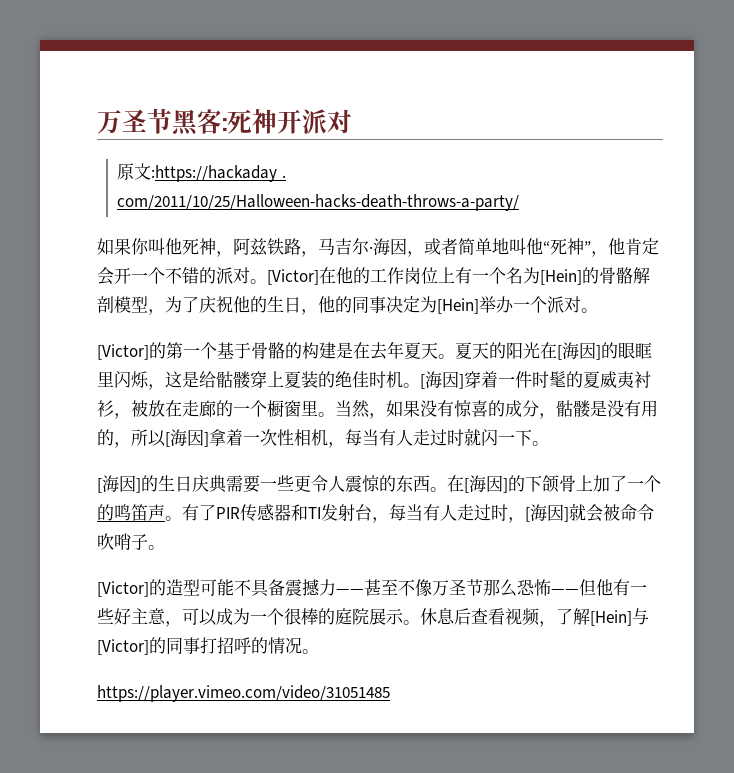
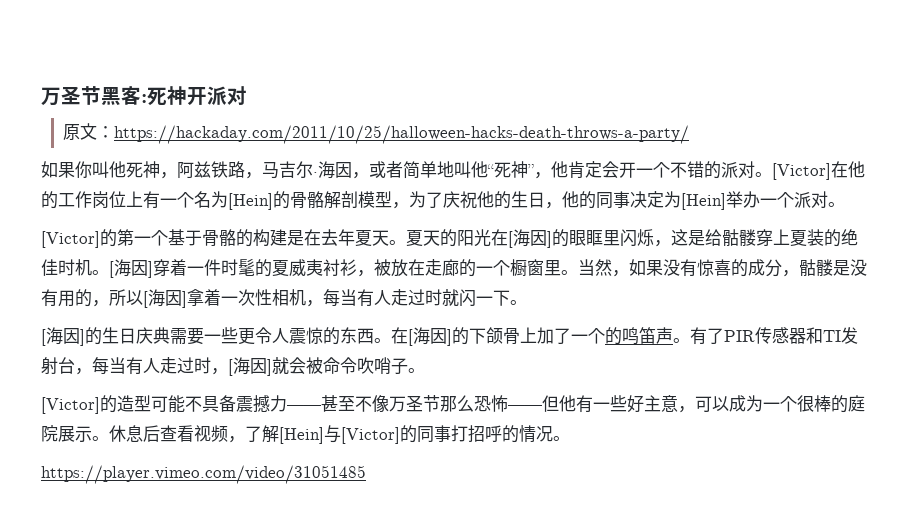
- 原文:https://hackaday . com/2011/10/25/Halloween-hacks-death-throws-a-party/
+ 原文：https://hackaday.com/2011/10/25/halloween-hacks-death-throws-a-party/

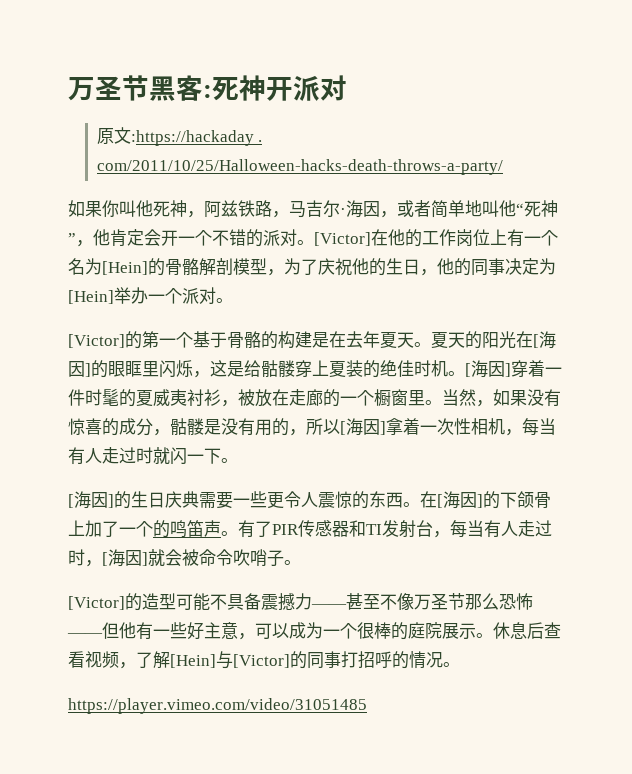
- 原文：https://hackaday.com/2011/10/25/halloween-hacks-death-throws-a-party/
+ 原文:https://hackaday . com/2011/10/25/Halloween-hacks-death-throws-a-party/

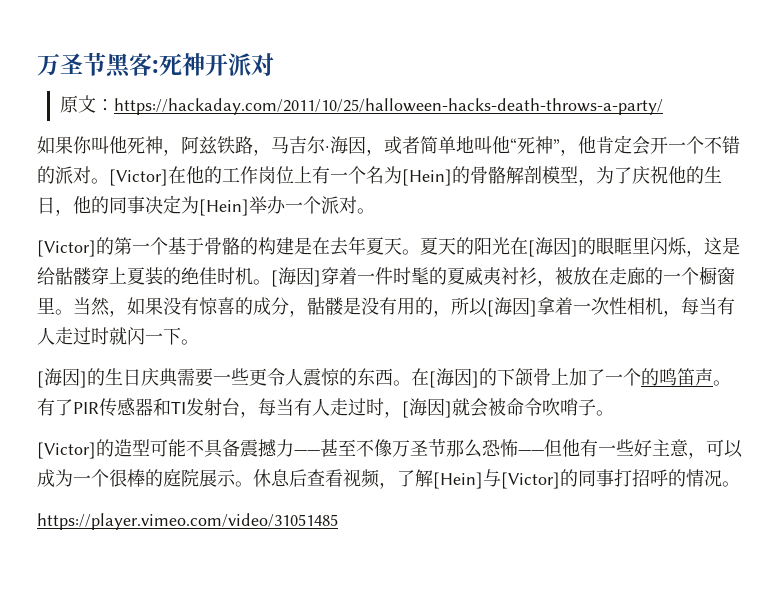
- 原文:https://hackaday . com/2011/10/25/Halloween-hacks-death-throws-a-party/
+ 原文：https://hackaday.com/2011/10/25/halloween-hacks-death-throws-a-party/

